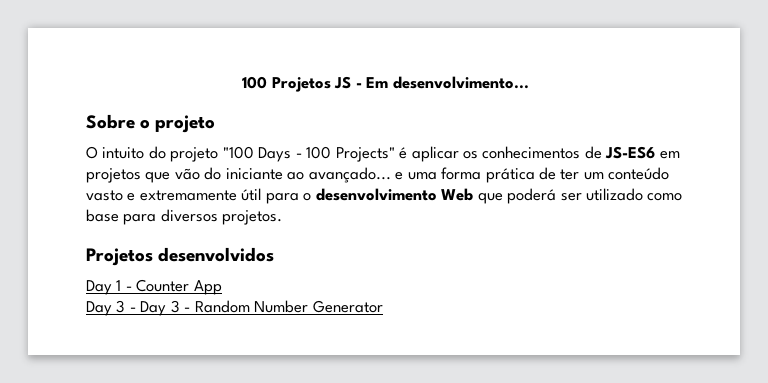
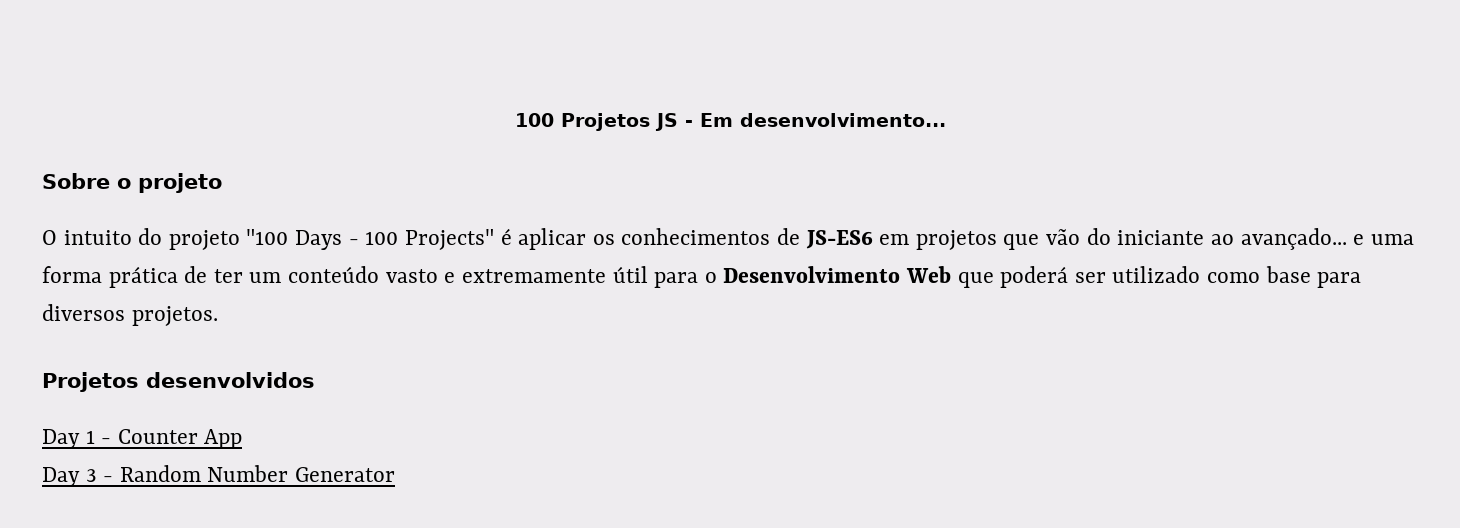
- O intuito do projeto "100 Days - 100 Projects" é aplicar os conhecimentos de JS-ES6 em projetos que vão do iniciante ao avançado... e uma forma prática de ter um conteúdo vasto e extremamente útil para o desenvolvimento Web que poderá ser utilizado como base para diversos projetos.
+ O intuito do projeto "100 Days - 100 Projects" é aplicar os conhecimentos de JS-ES6 em projetos que vão do iniciante ao avançado... e uma forma prática de ter um conteúdo vasto e extremamente útil para o Desenvolvimento Web que poderá ser utilizado como base para diversos projetos.
- Day 3 - Day 3 - Random Number Generator
+ Day 3 - Random Number Generator

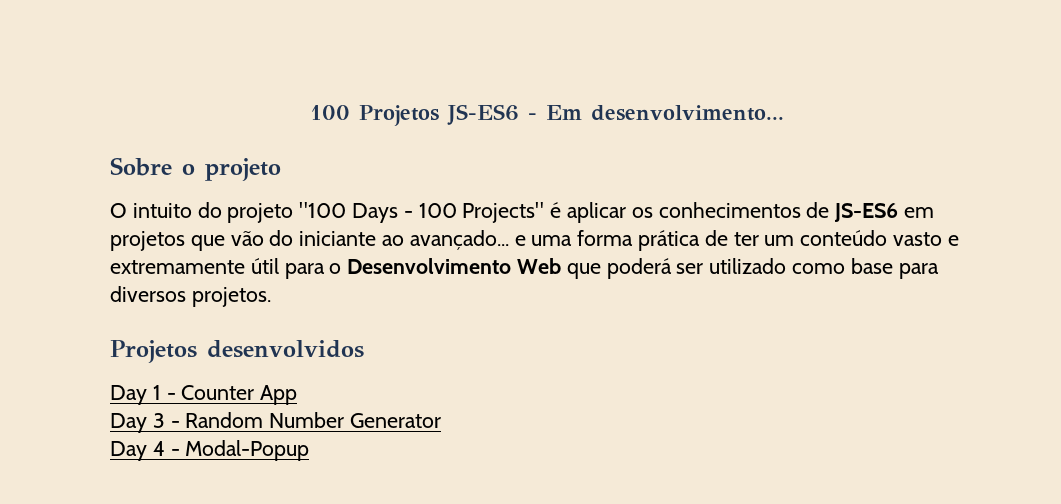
- 100 Projetos JS - Em desenvolvimento...
+ 100 Projetos JS-ES6 - Em desenvolvimento...
+ Day 4 - Modal-Popup

